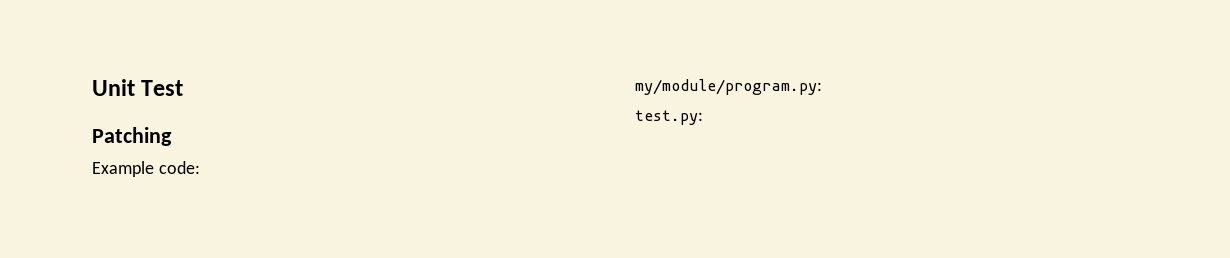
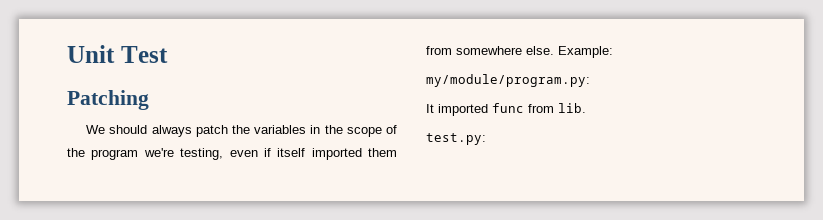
- Example code:
+ We should always patch the variables in the scope of the program we're testing, even if itself imported them from somewhere else. Example:
  my/module/program.py:
+ It imported func from lib.

